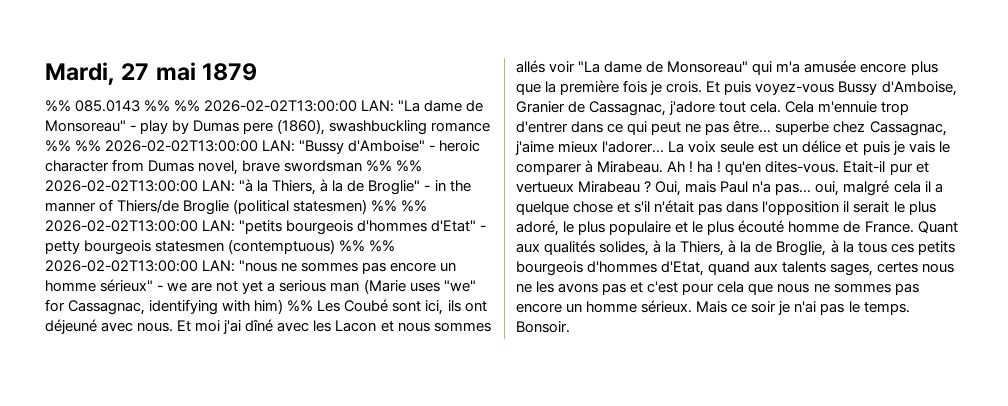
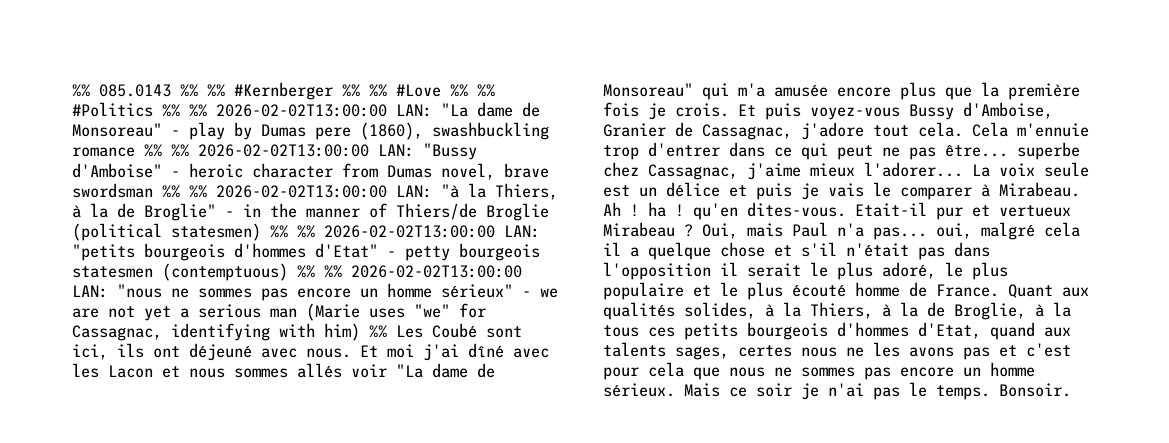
- Mardi, 27 mai 1879
- %% 085.0143 %% %% 2026-02-02T13:00:00 LAN:
+ %% 085.0143 %% %% #Kernberger %% %% #Love %% %% #Politics %% %% 2026-02-02T13:00:00 LAN:

